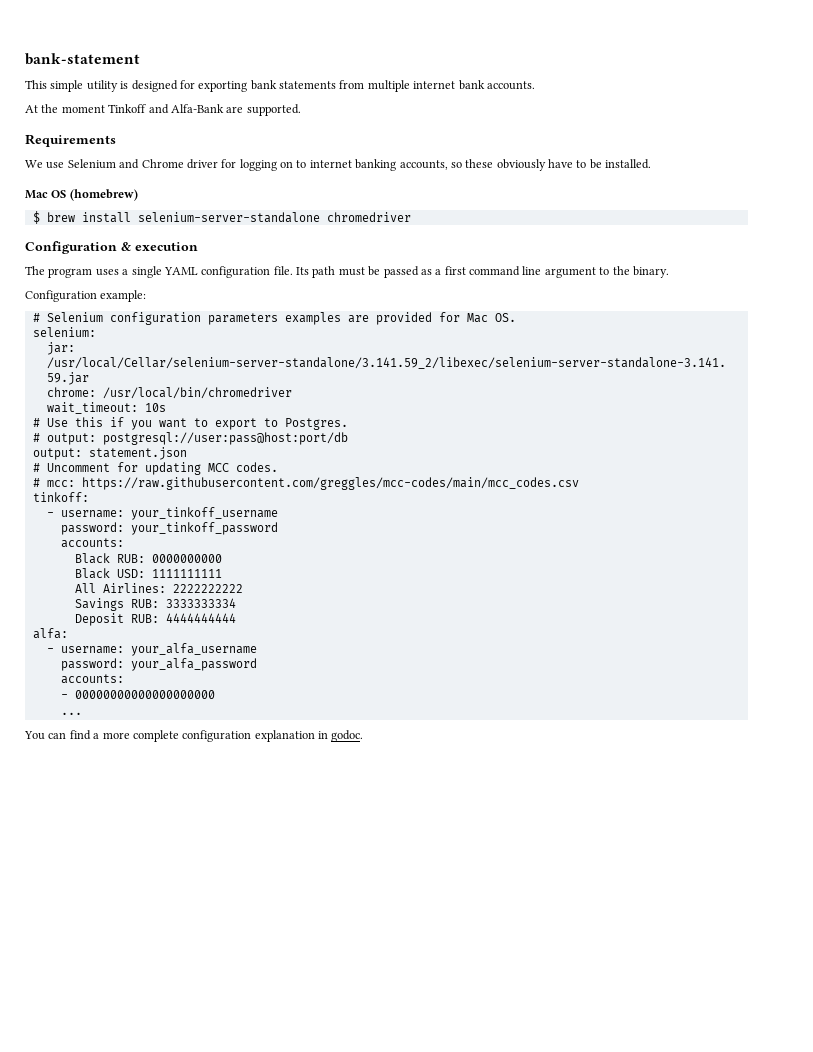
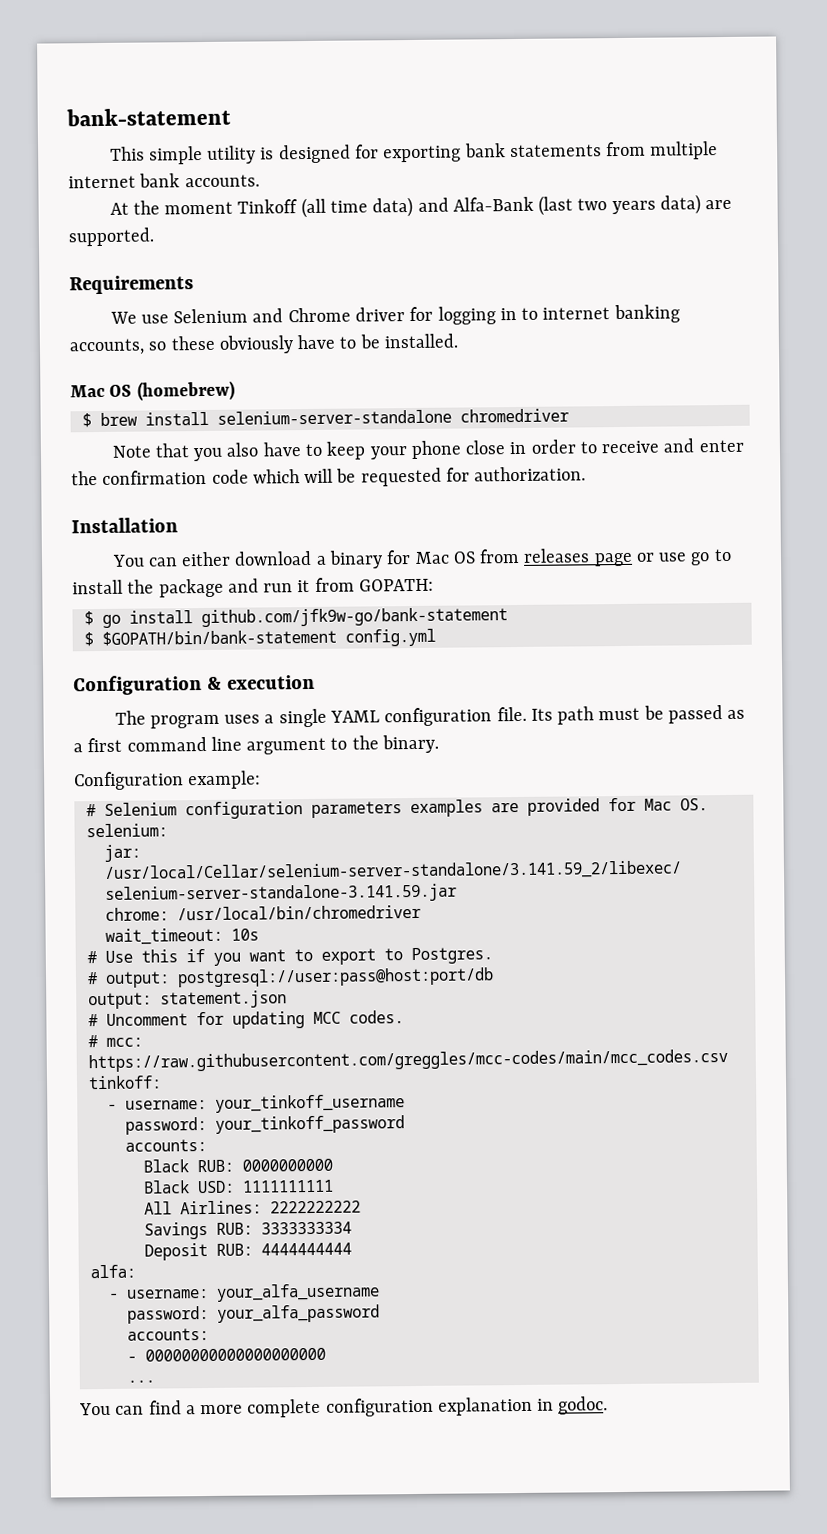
- At the moment Tinkoff and Alfa-Bank are supported.
+ At the moment Tinkoff (all time data) and Alfa-Bank (last two years data) are supported.
- We use Selenium and Chrome driver for logging on to internet banking accounts, so these obviously have to be installed.
+ We use Selenium and Chrome driver for logging in to internet banking accounts, so these obviously have to be installed.
+ Note that you also have to keep your phone close in order to receive and enter the confirmation code which will be requested for authorization.
+ Installation
+ You can either download a binary for Mac OS from releases page or use go to install the package and run it from GOPATH:
+ $ go install github.com/jfk9w-go/bank-statement
+ $ $GOPATH/bin/bank-statement config.yml

